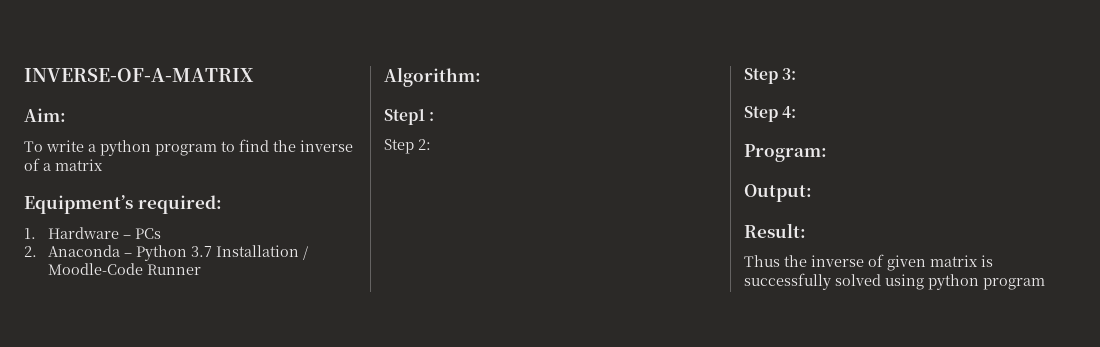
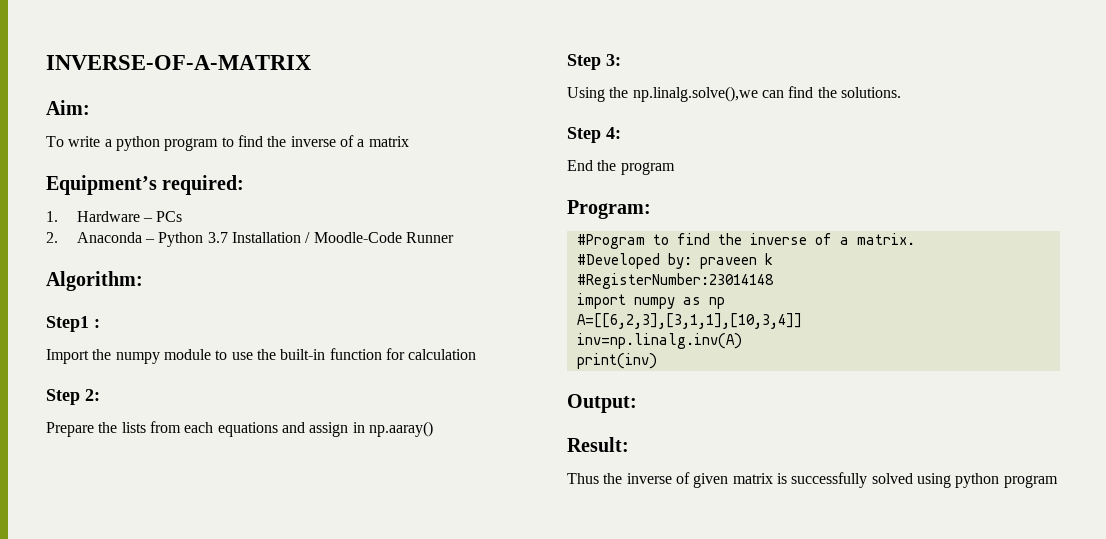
+ Import the numpy module to use the built-in function for calculation
  Step 2:
+ Prepare the lists from each equations and assign in np.aaray()
  Step 3:
+ Using the np.linalg.solve(),we can find the solutions.
  Step 4:
+ End the program
  Program:
+ #Program to find the inverse of a matrix.
+ #Developed by: praveen k
+ #RegisterNumber:23014148
+ import numpy as np
+ A=[[6,2,3],[3,1,1],[10,3,4]]
+ inv=np.linalg.inv(A)
+ print(inv)

